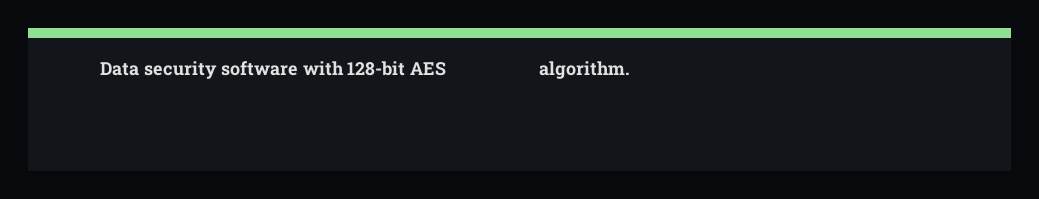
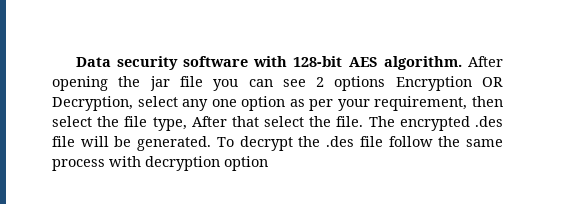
+ After opening the jar file you can see 2 options Encryption OR Decryption, select any one option as per your requirement, then select the file type, After that select the file. The encrypted .des file will be generated. To decrypt the .des file follow the same process with decryption option

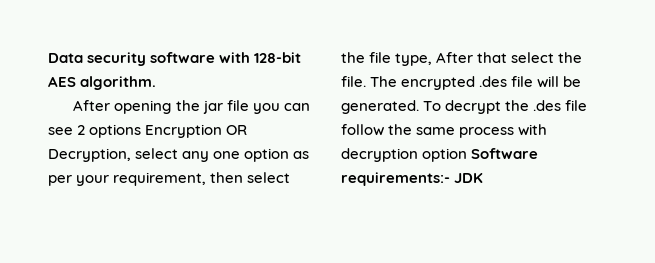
- Data security software with 128-bit AES algorithm. After opening the jar file you can see 2 options Encryption OR Decryption, select any one option as per your requirement, then select the file type, After that select the file.
+ Data security software with 128-bit AES algorithm.
+ After opening the jar file you can see 2 options Encryption OR Decryption, select any one option as per your requirement, then select the file type, After that select the file.
- To decrypt the .des file follow the same process with decryption option
+ To decrypt the .des file follow the same process with decryption option Software requirements:- JDK

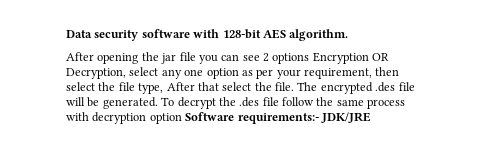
- To decrypt the .des file follow the same process with decryption option Software requirements:- JDK
+ To decrypt the .des file follow the same process with decryption option Software requirements:- JDK/JRE

